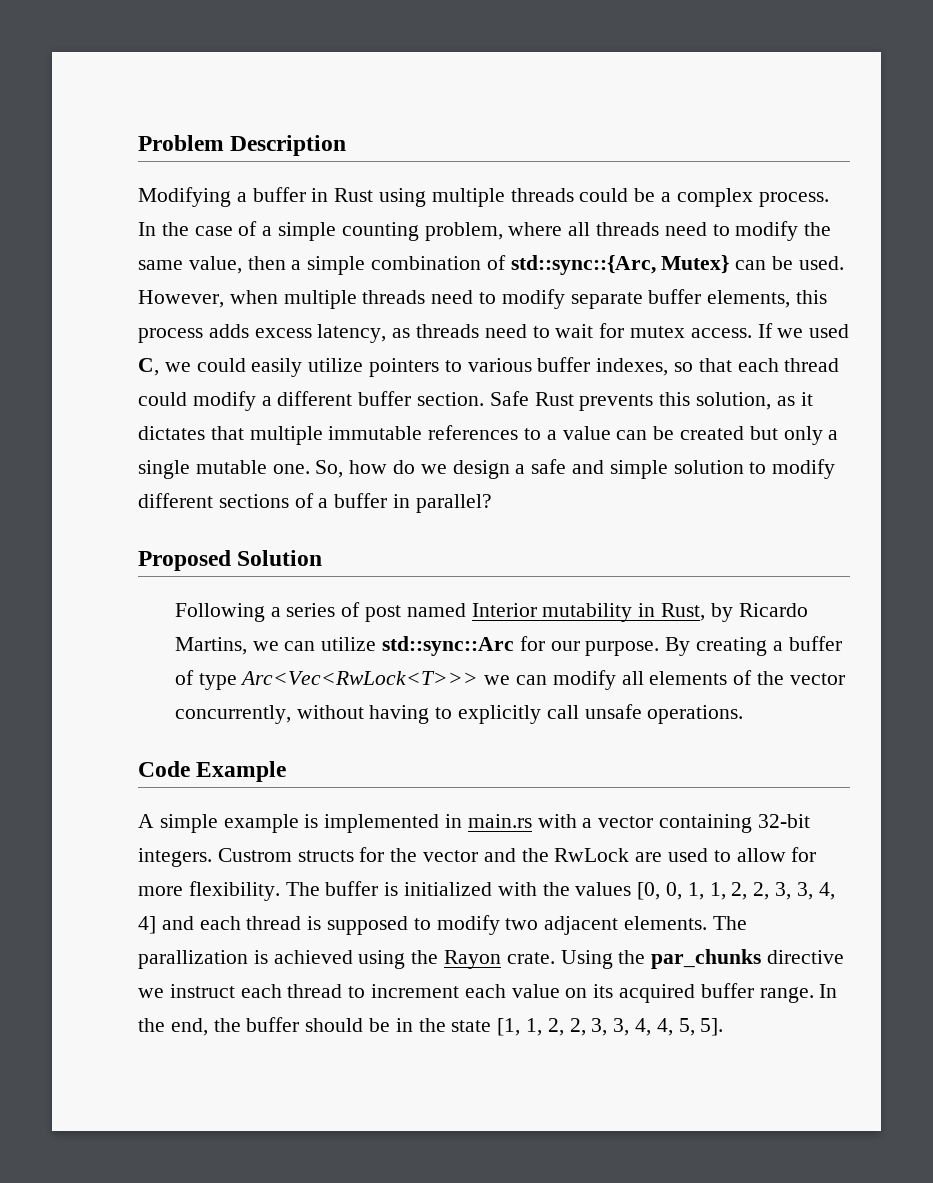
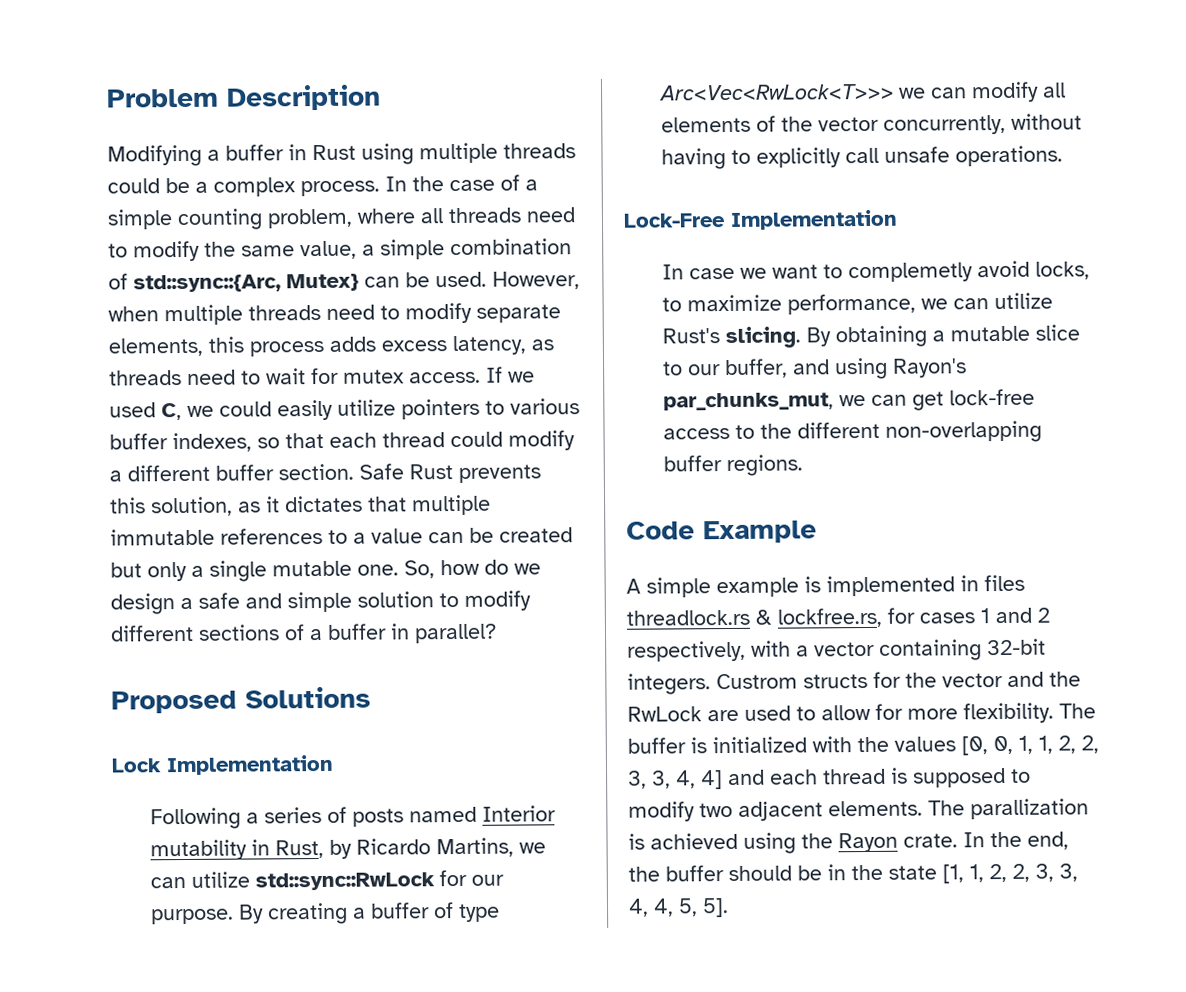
- In the case of a simple counting problem, where all threads need to modify the same value, then a simple combination of std::sync::{Arc, Mutex} can be used.
+ In the case of a simple counting problem, where all threads need to modify the same value, a simple combination of std::sync::{Arc, Mutex} can be used.
- However, when multiple threads need to modify separate buffer elements, this process adds excess latency, as threads need to wait for mutex access.
+ However, when multiple threads need to modify separate elements, this process adds excess latency, as threads need to wait for mutex access.
- Proposed Solution
+ Proposed Solutions
+ Lock Implementation
- Following a series of post named Interior mutability in Rust, by Ricardo Martins, we can utilize std::sync::Arc for our purpose.
+ Following a series of posts named Interior mutability in Rust, by Ricardo Martins, we can utilize std::sync::RwLock for our purpose.
+ Lock-Free Implementation
+ In case we want to complemetly avoid locks, to maximize performance, we can utilize Rust's slicing. By obtaining a mutable slice to our buffer, and using Rayon's par_chunks_mut, we can get lock-free access to the different non-overlapping buffer regions.
- A simple example is implemented in main.rs with a vector containing 32-bit integers.
+ A simple example is implemented in files threadlock.rs & lockfree.rs, for cases 1 and 2 respectively, with a vector containing 32-bit integers.
- Using the par_chunks directive we instruct each thread to increment each value on its acquired buffer range.

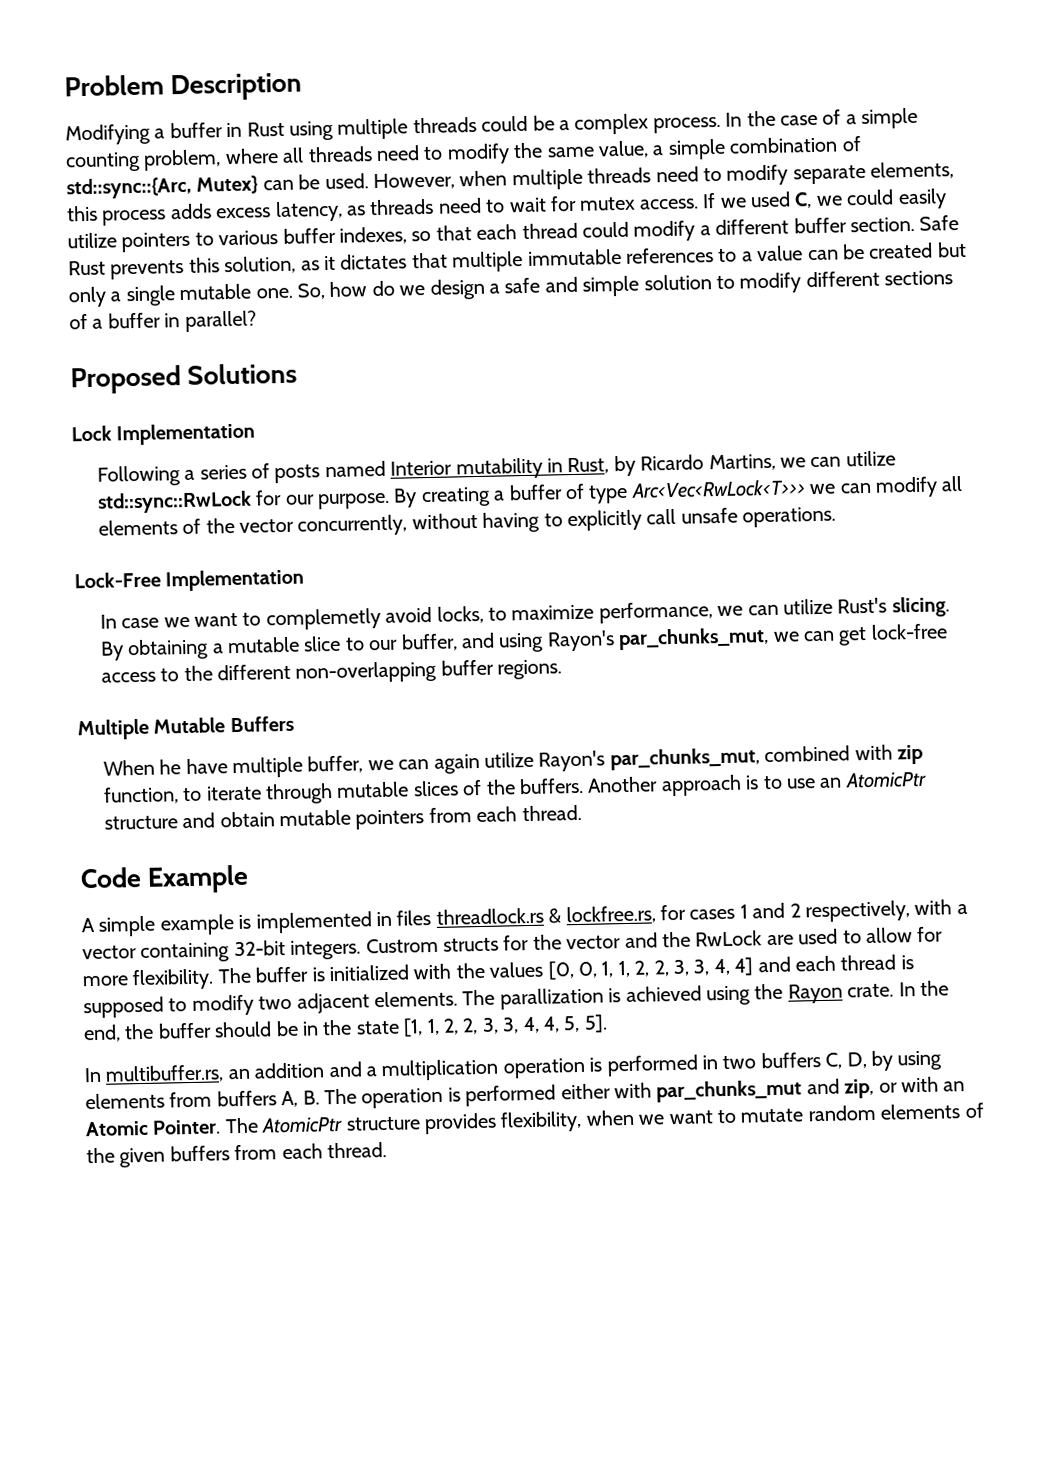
+ Multiple Mutable Buffers
+ When he have multiple buffer, we can again utilize Rayon's par_chunks_mut, combined with zip function, to iterate through mutable slices of the buffers. Another approach is to use an AtomicPtr structure and obtain mutable pointers from each thread.
+ In multibuffer.rs, an addition and a multiplication operation is performed in two buffers C, D, by using elements from buffers A, B. The operation is performed either with par_chunks_mut and zip, or with an Atomic Pointer. The AtomicPtr structure provides flexibility, when we want to mutate random elements of the given buffers from each thread.

